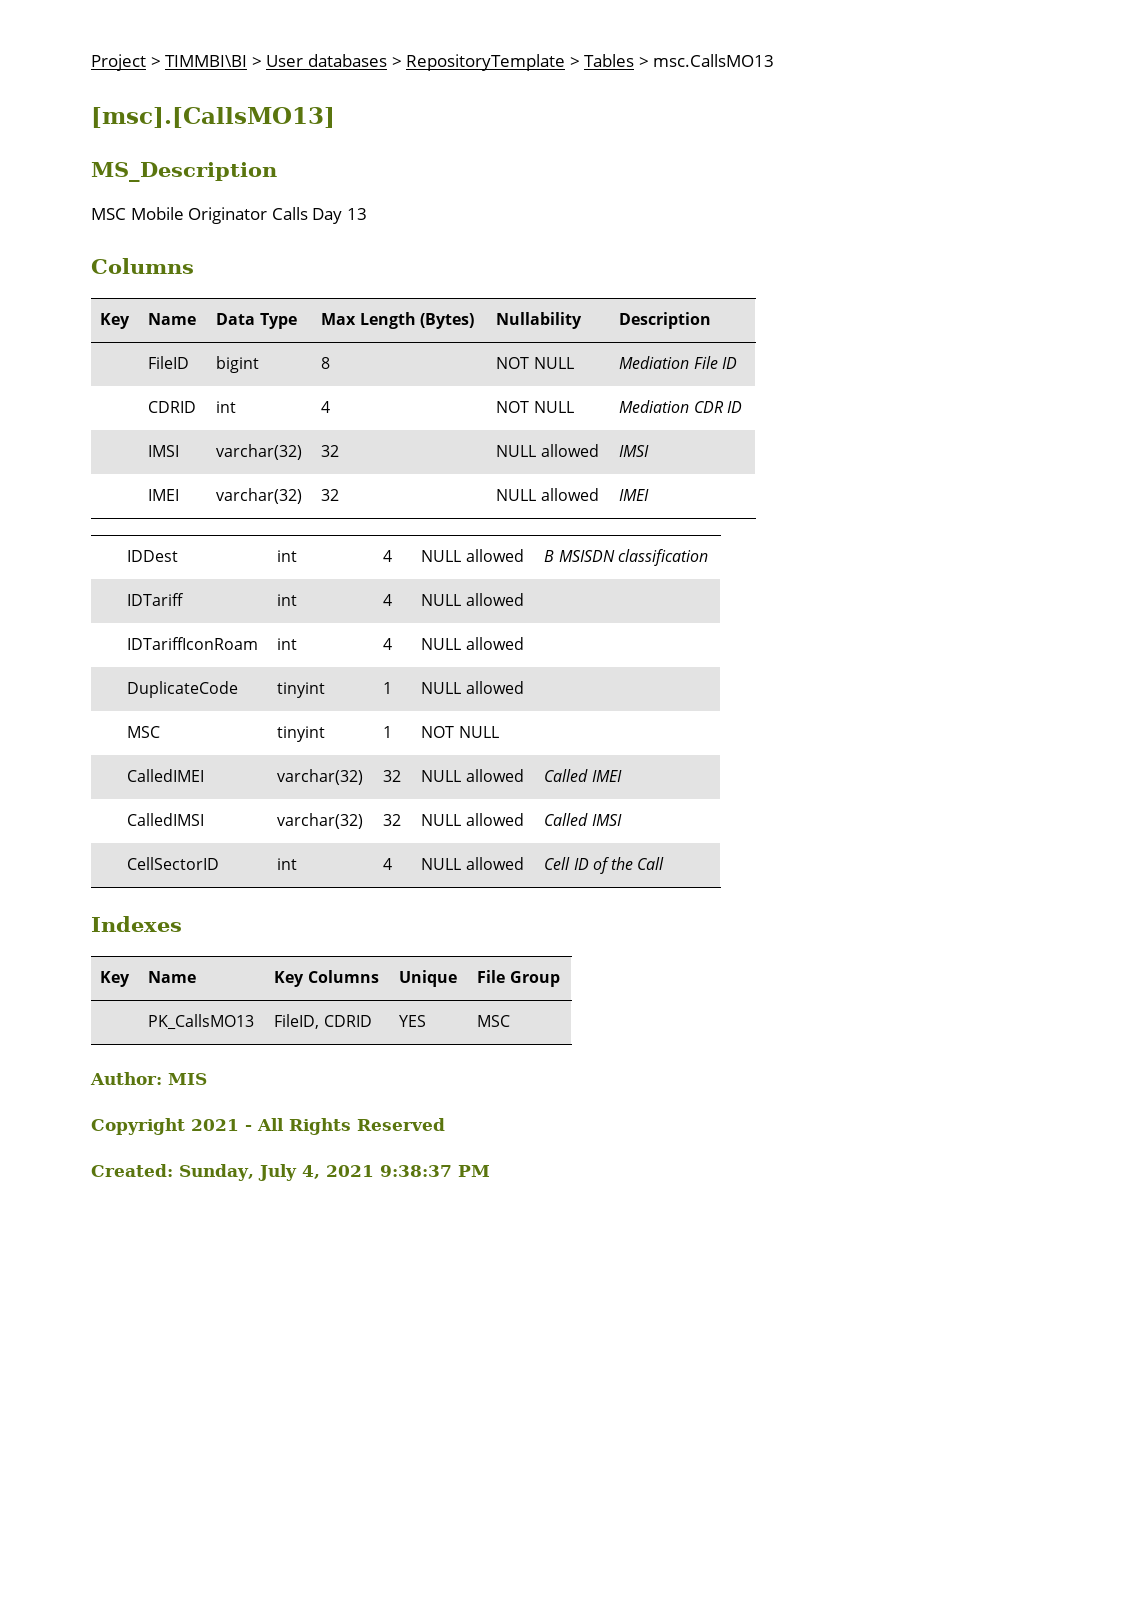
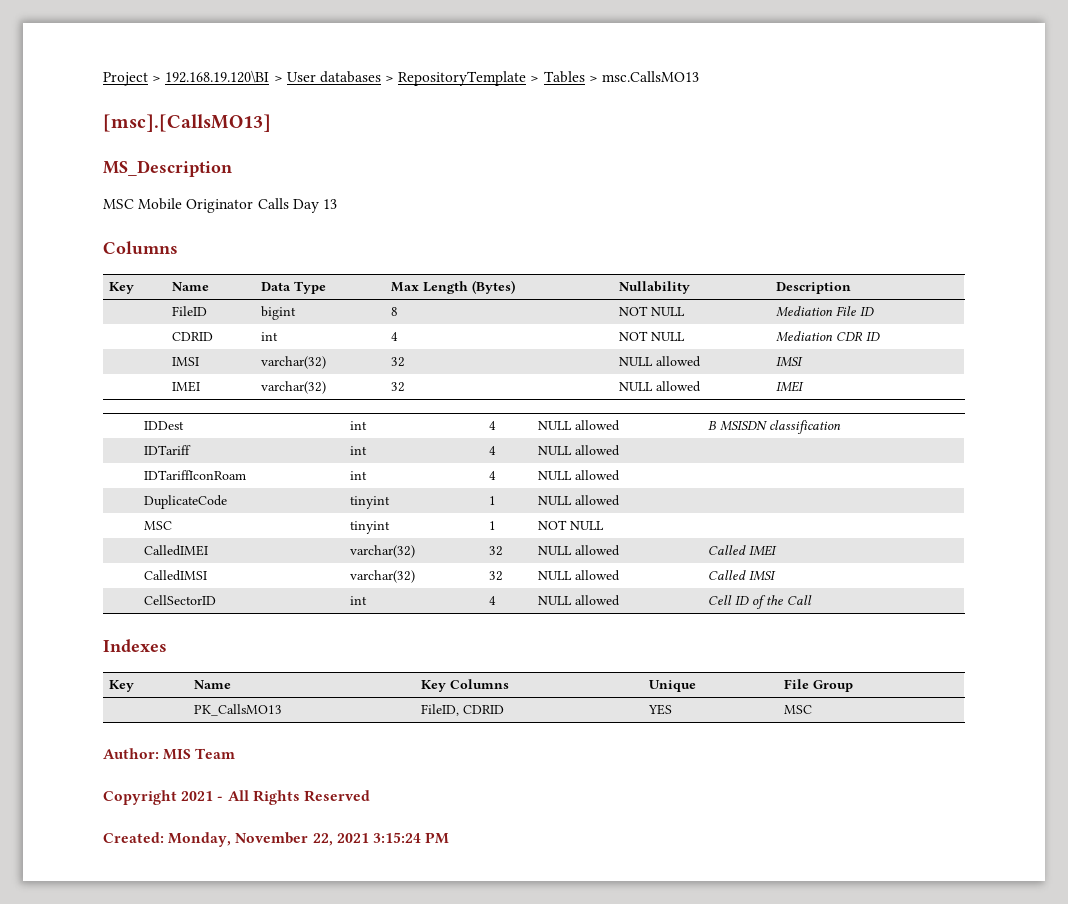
- Project > TIMMBI\BI > User databases > RepositoryTemplate > Tables > msc.CallsMO13
+ Project > 192.168.19.120\BI > User databases > RepositoryTemplate > Tables > msc.CallsMO13
- Author: MIS
+ Author: MIS Team
- Created: Sunday, July 4, 2021 9:38:37 PM
+ Created: Monday, November 22, 2021 3:15:24 PM

